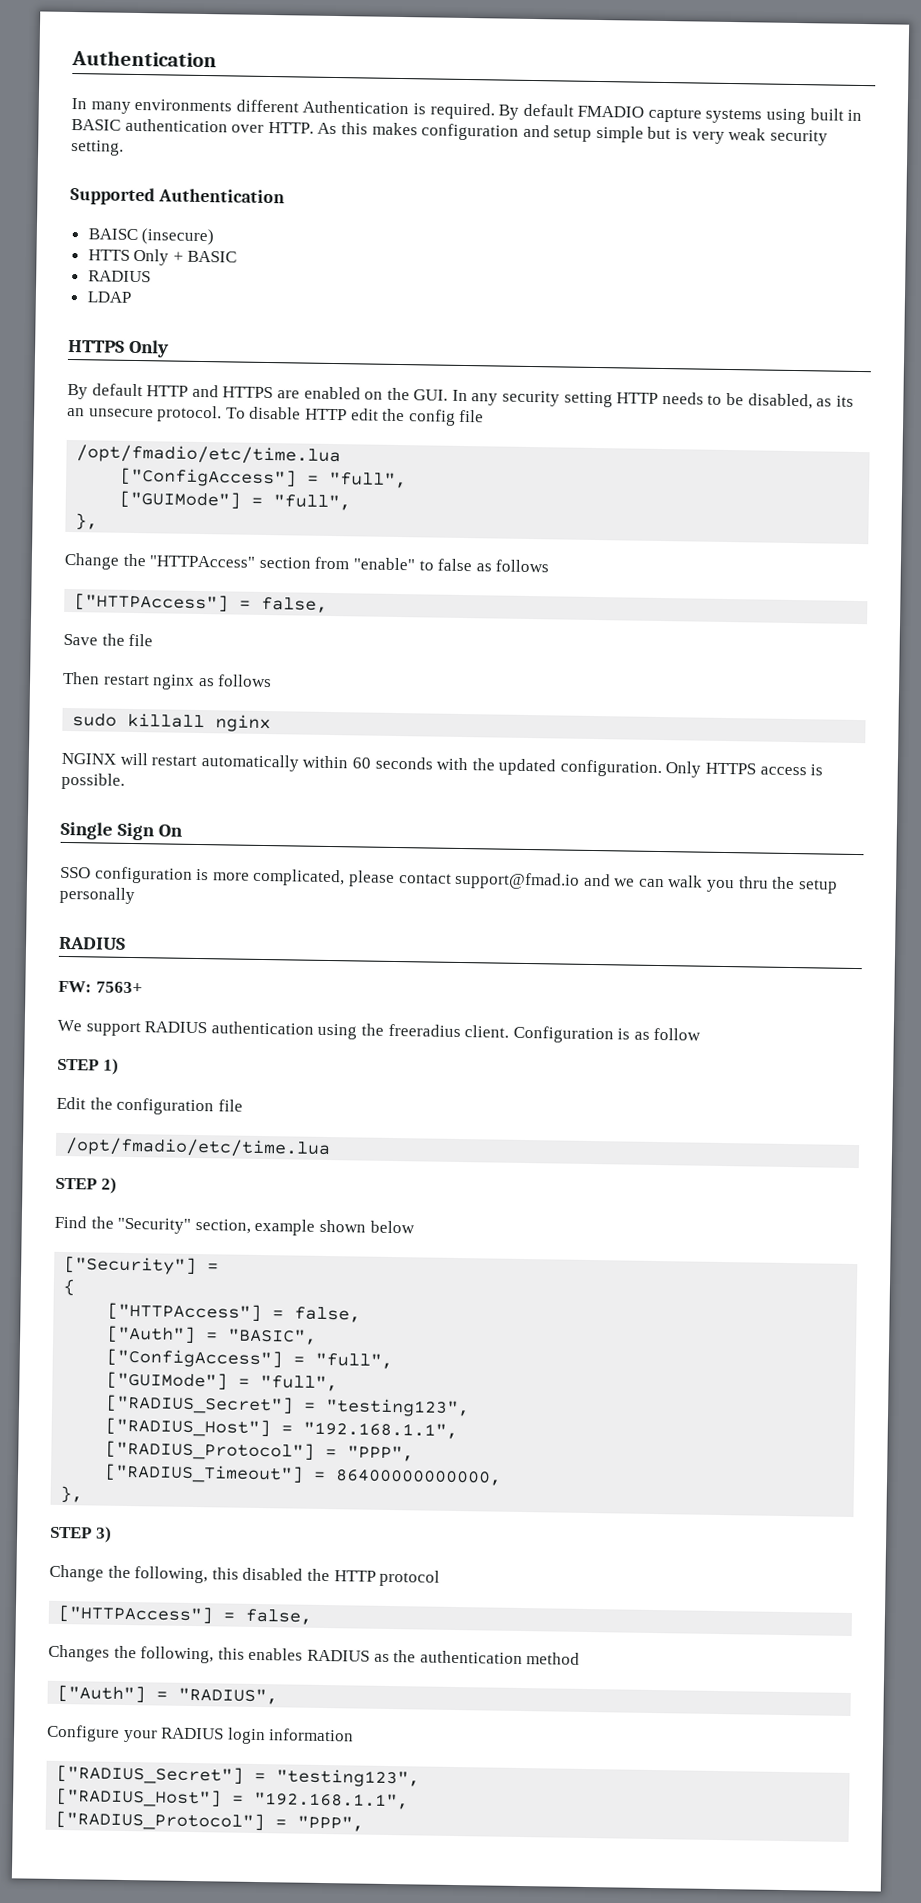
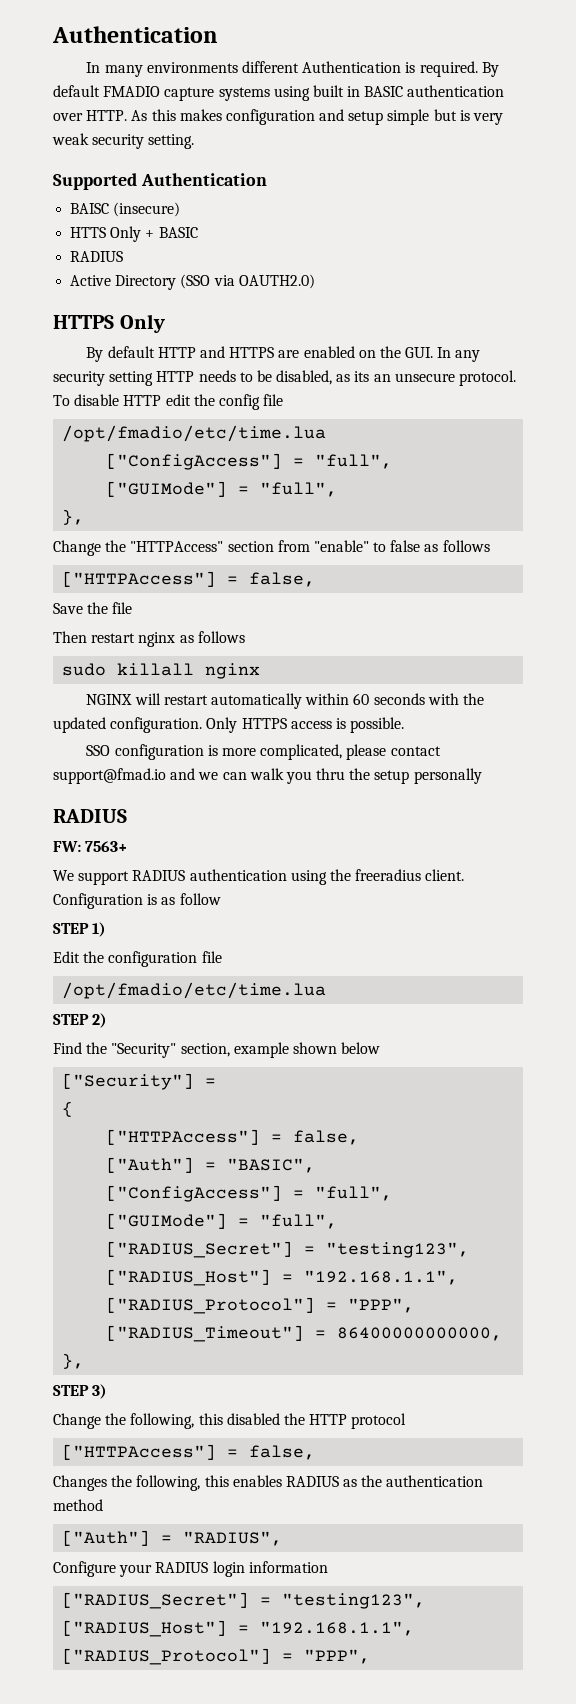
- LDAP
+ Active Directory (SSO via OAUTH2.0)
- Single Sign On

